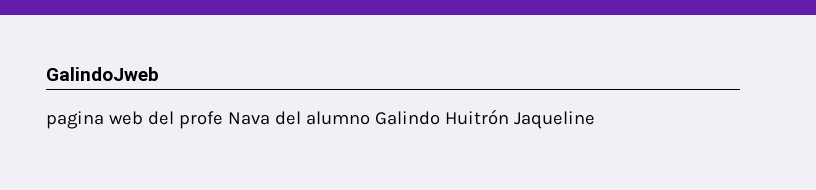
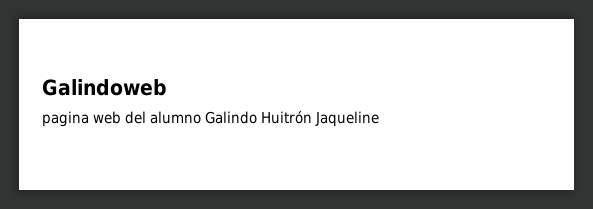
- GalindoJweb
+ Galindoweb
- pagina web del profe Nava del alumno Galindo Huitrón Jaqueline
+ pagina web del alumno Galindo Huitrón Jaqueline

